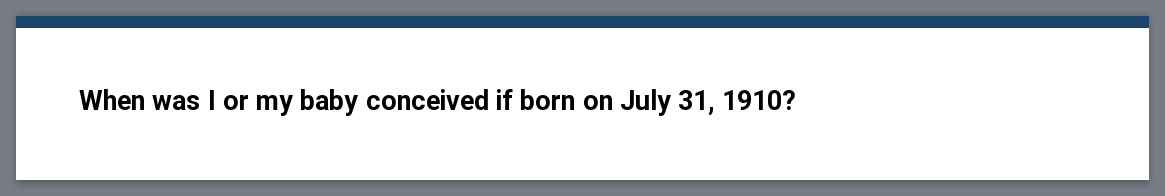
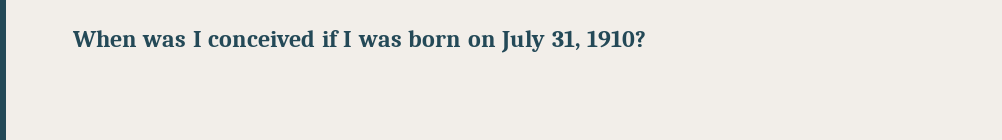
- When was I or my baby conceived if born on July 31, 1910?
+ When was I conceived if I was born on July 31, 1910?

